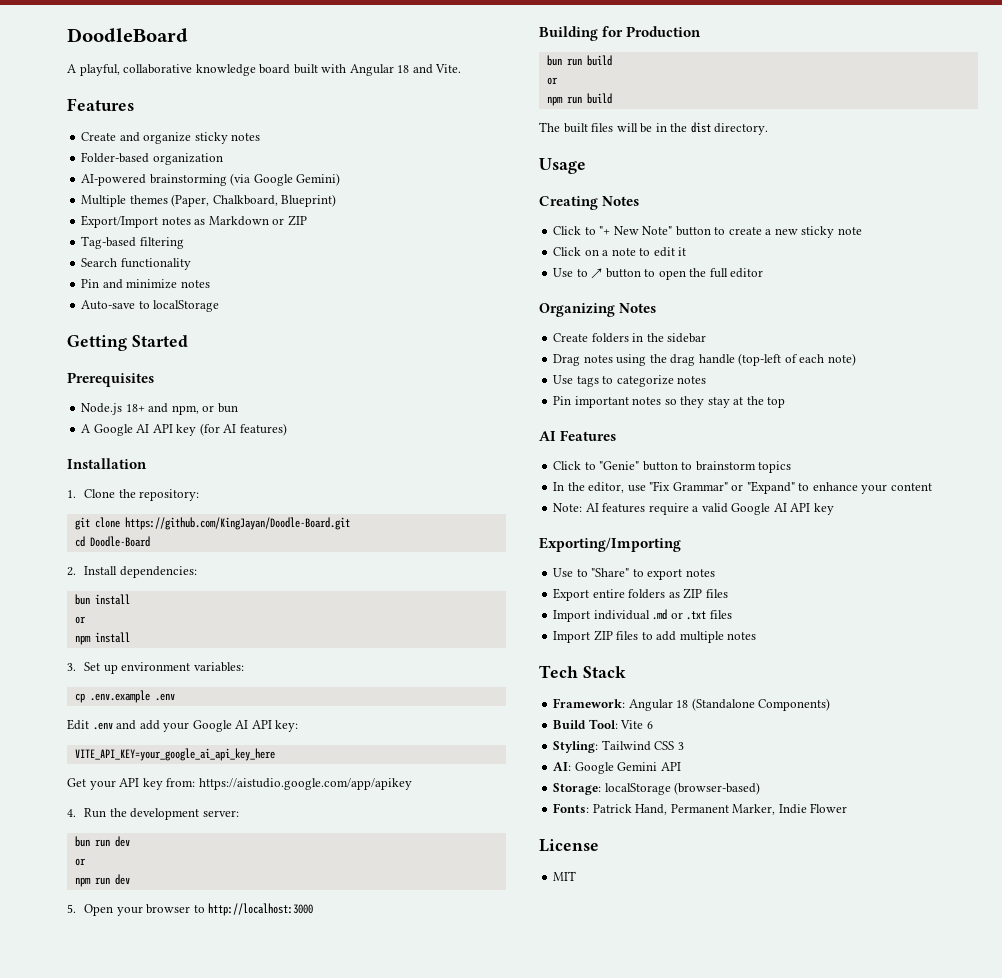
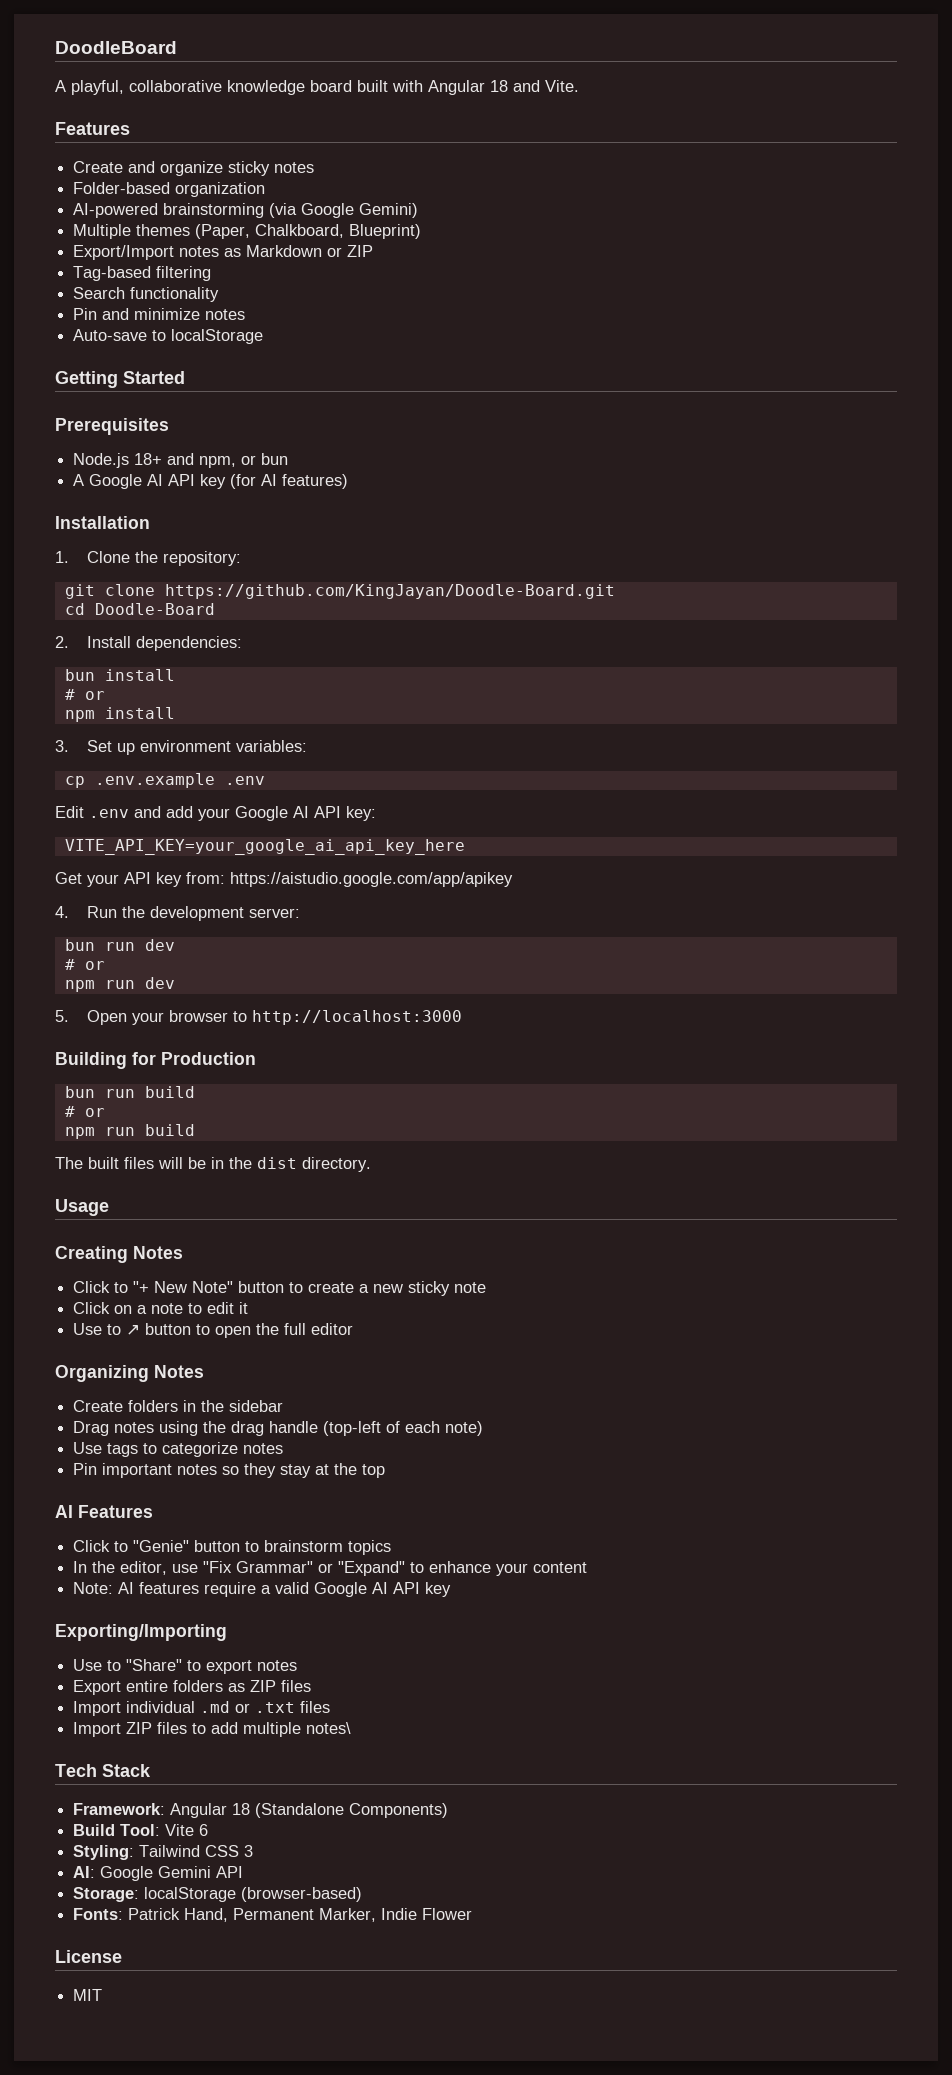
  bun install
- or
+ # or
  bun run dev
- or
+ # or
  bun run build
- or
+ # or
- Import ZIP files to add multiple notes
+ Import ZIP files to add multiple notes\

